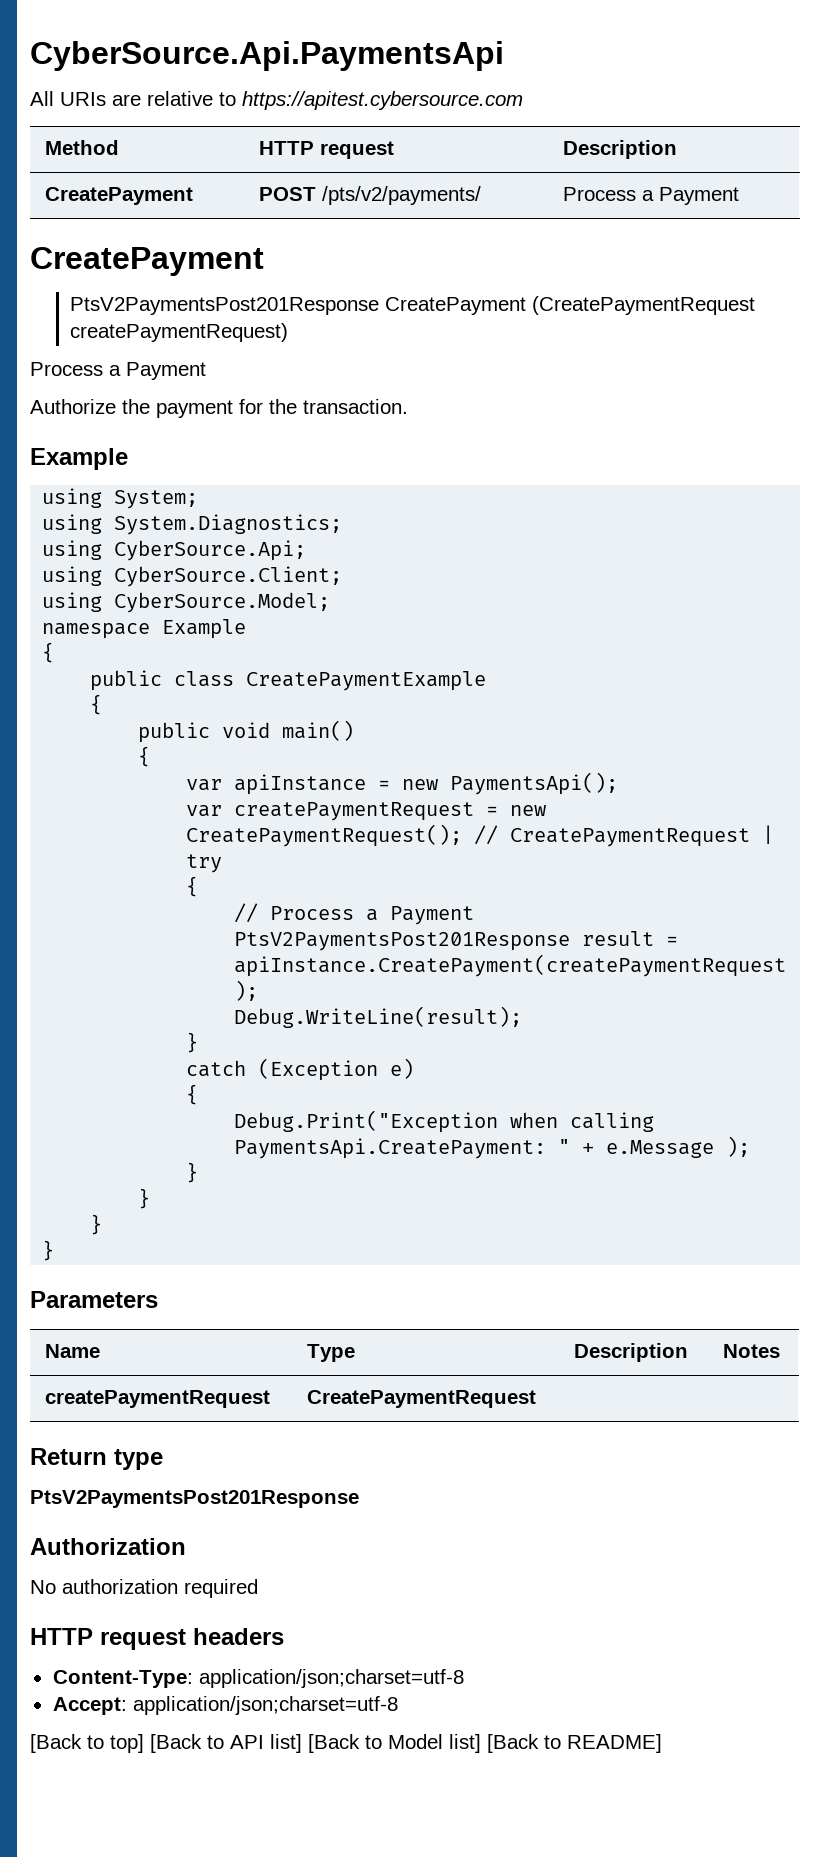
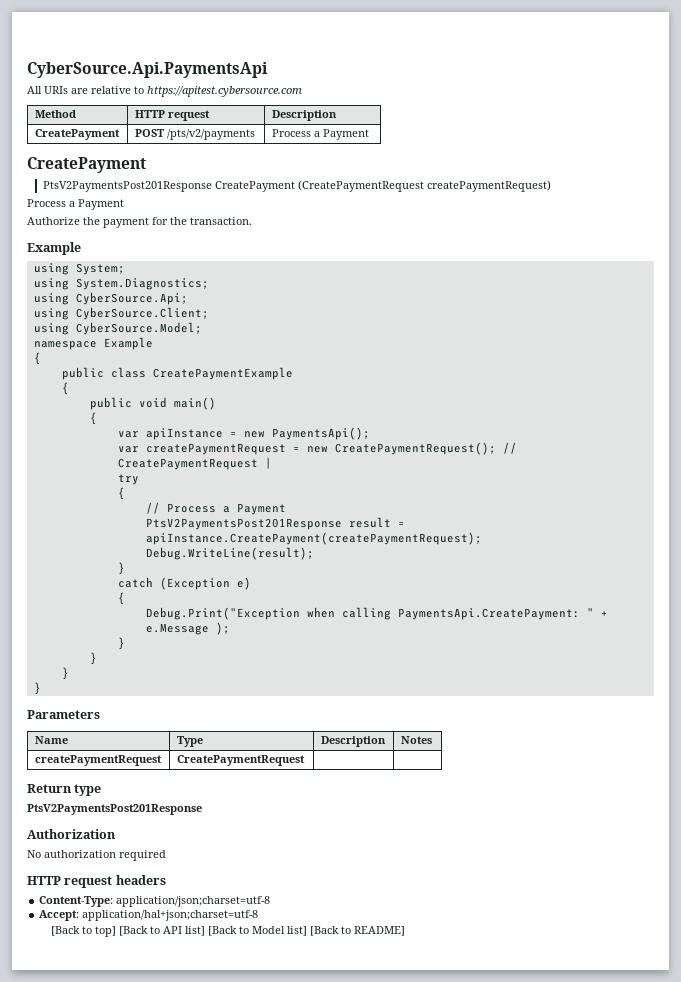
- CreatePayment | POST /pts/v2/payments/ | Process a Payment
+ CreatePayment | POST /pts/v2/payments | Process a Payment
- Accept: application/json;charset=utf-8
+ Accept: application/hal+json;charset=utf-8

